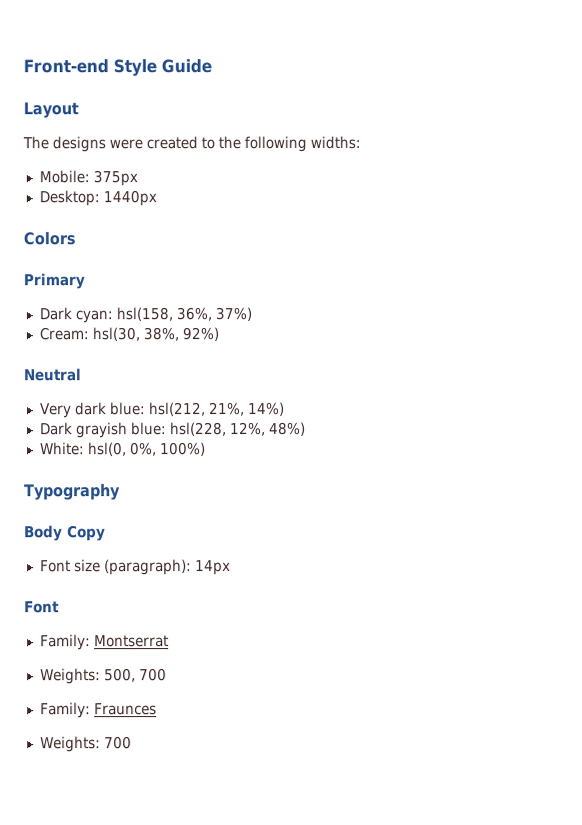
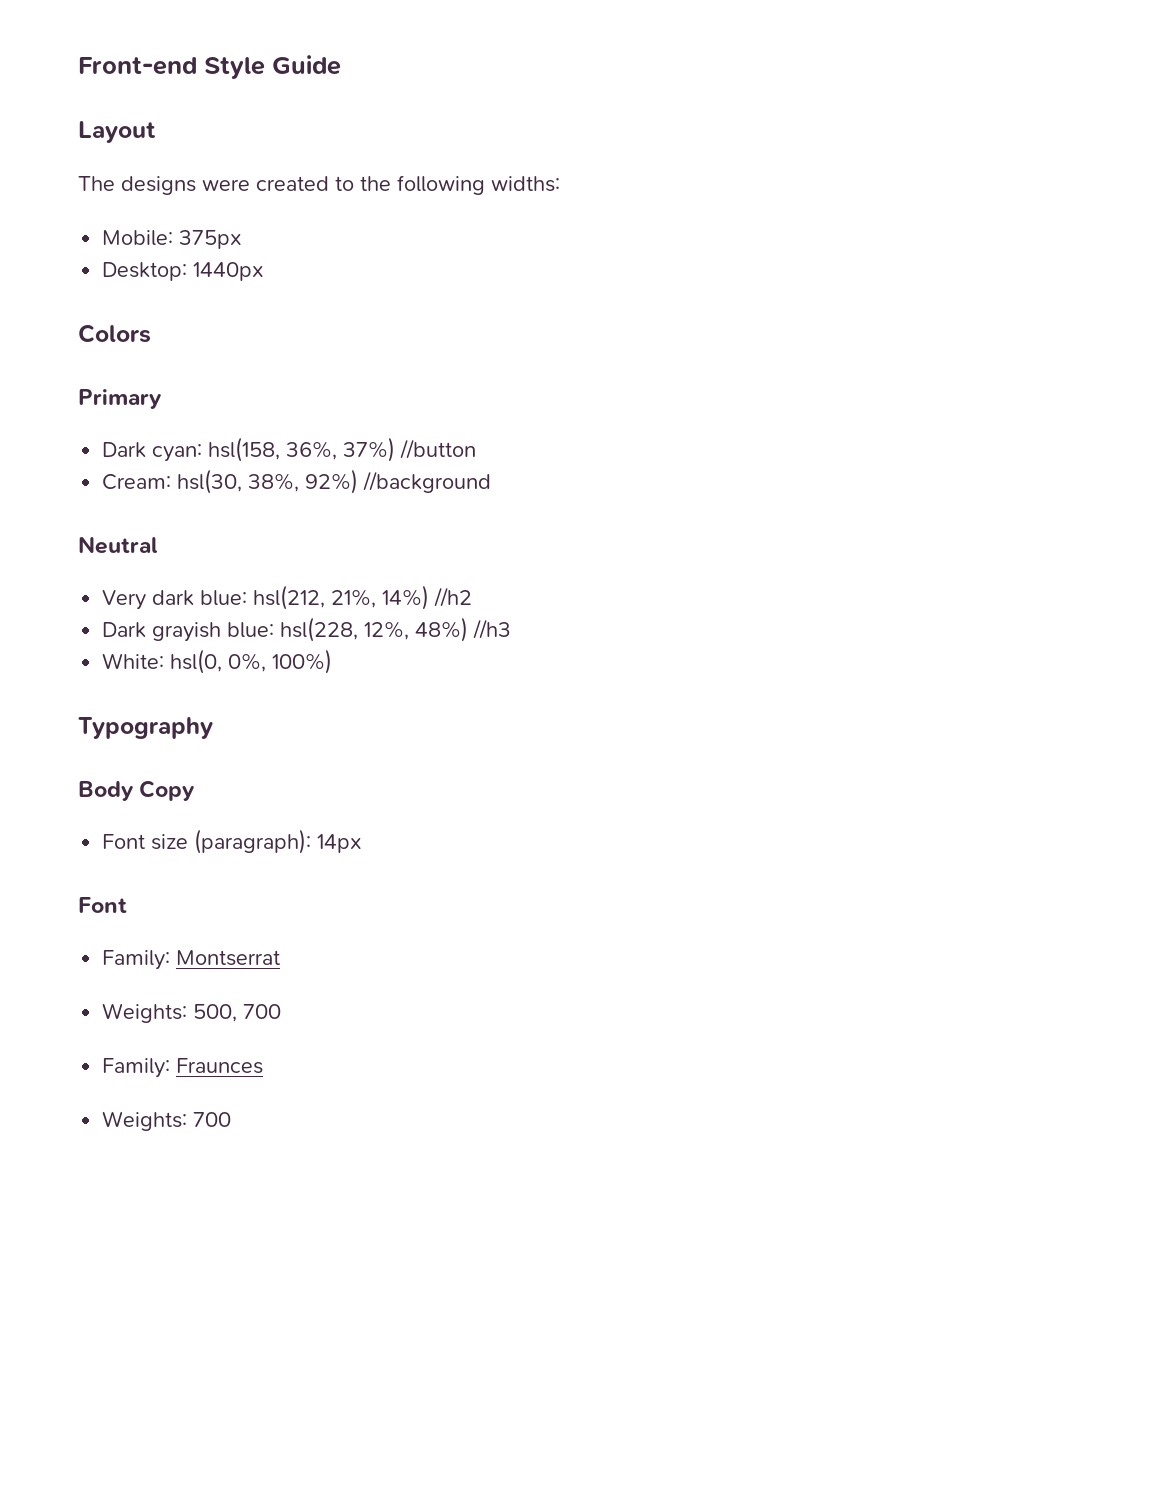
- Dark cyan: hsl(158, 36%, 37%)
+ Dark cyan: hsl(158, 36%, 37%) //button
- Cream: hsl(30, 38%, 92%)
+ Cream: hsl(30, 38%, 92%) //background
- Very dark blue: hsl(212, 21%, 14%)
+ Very dark blue: hsl(212, 21%, 14%) //h2
- Dark grayish blue: hsl(228, 12%, 48%)
+ Dark grayish blue: hsl(228, 12%, 48%) //h3

